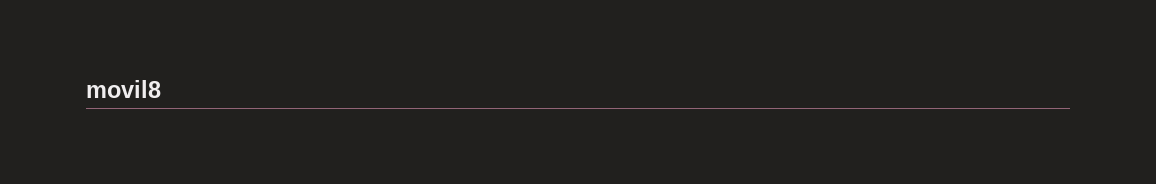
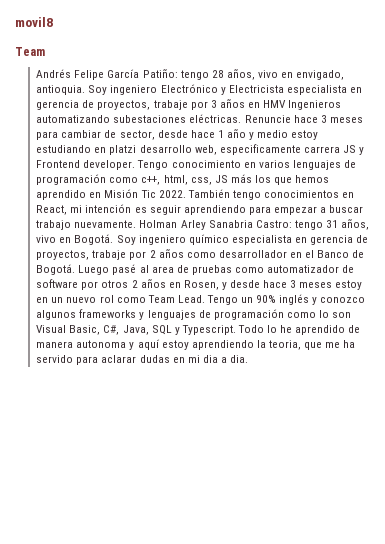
  movil8
+ Team
+ Andrés Felipe García Patiño: tengo 28 años, vivo en envigado, antioquia. Soy ingeniero Electrónico y Electricista especialista en gerencia de proyectos, trabaje por 3 años en HMV Ingenieros automatizando subestaciones eléctricas. Renuncie hace 3 meses para cambiar de sector, desde hace 1 año y medio estoy estudiando en platzi desarrollo web, especificamente carrera JS y Frontend developer. Tengo conocimiento en varios lenguajes de programación como c++, html, css, JS más los que hemos aprendido en Misión Tic 2022. También tengo conocimientos en React, mi intención es seguir aprendiendo para empezar a buscar trabajo nuevamente. Holman Arley Sanabria Castro: tengo 31 años, vivo en Bogotá. Soy ingeniero químico especialista en gerencia de proyectos, trabaje por 2 años como desarrollador en el Banco de Bogotá. Luego pasé al area de pruebas como automatizador de software por otros 2 años en Rosen, y desde hace 3 meses estoy en un nuevo rol como Team Lead. Tengo un 90% inglés y conozco algunos frameworks y lenguajes de programación como lo son Visual Basic, C#, Java, SQL y Typescript. Todo lo he aprendido de manera autonoma y aquí estoy aprendiendo la teoria, que me ha servido para aclarar dudas en mi dia a dia.

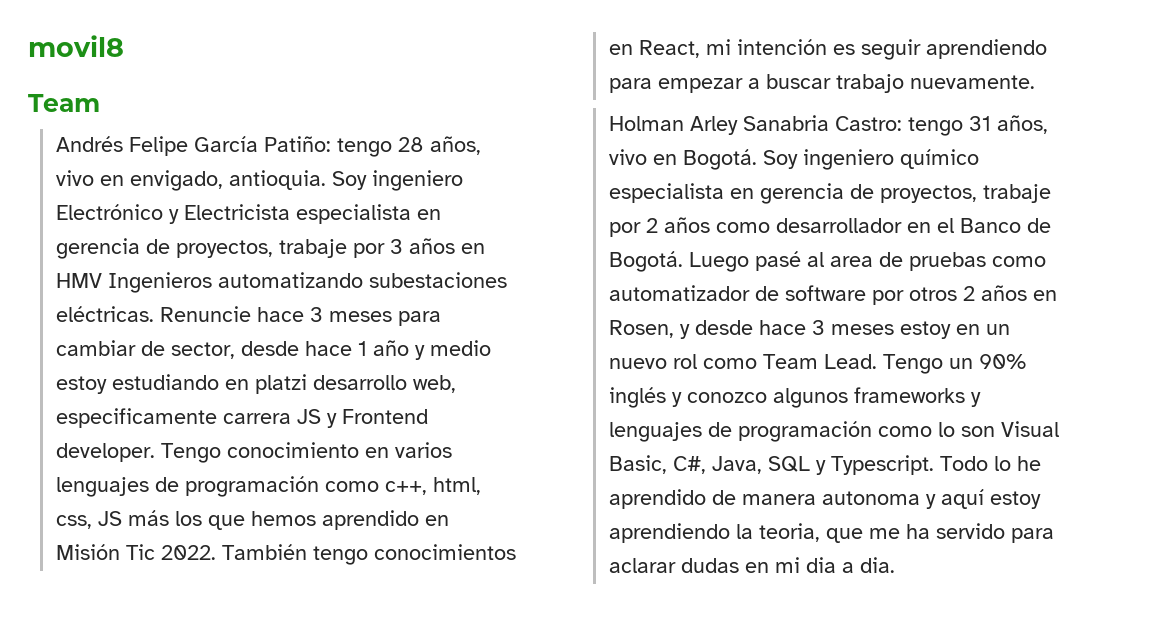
- También tengo conocimientos en React, mi intención es seguir aprendiendo para empezar a buscar trabajo nuevamente. Holman Arley Sanabria Castro: tengo 31 años, vivo en Bogotá.
+ También tengo conocimientos en React, mi intención es seguir aprendiendo para empezar a buscar trabajo nuevamente.
+ Holman Arley Sanabria Castro: tengo 31 años, vivo en Bogotá.

